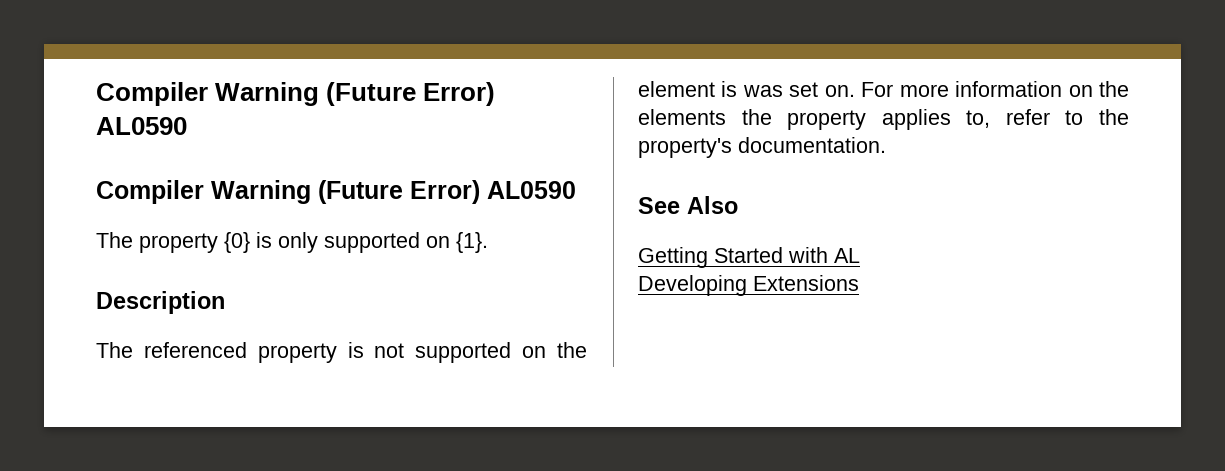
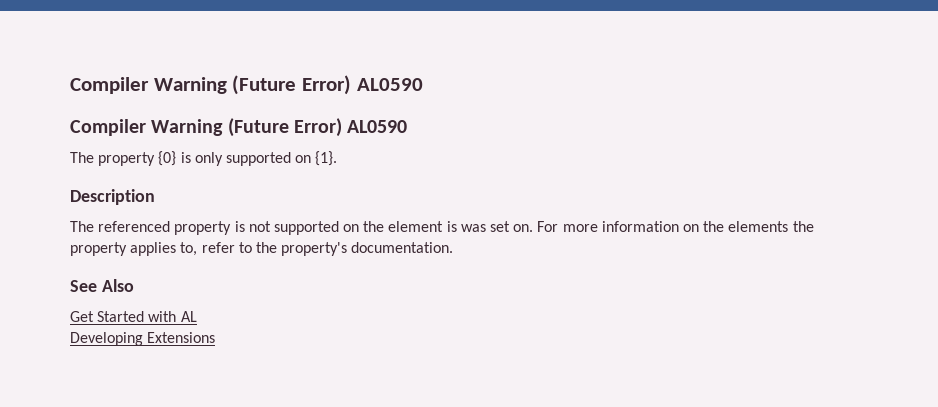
- Getting Started with AL
+ Get Started with AL

